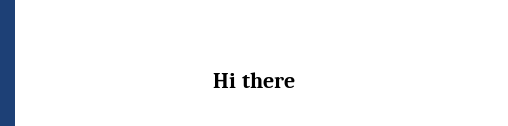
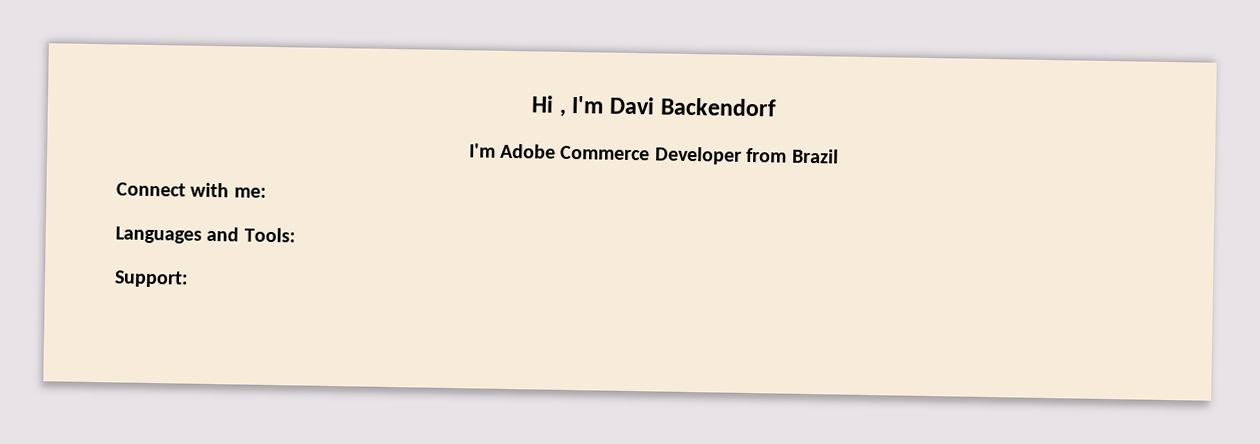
- Hi there
+ Hi , I'm Davi Backendorf
+ I'm Adobe Commerce Developer from Brazil
+ Connect with me:
+ Languages and Tools:
+ Support:

